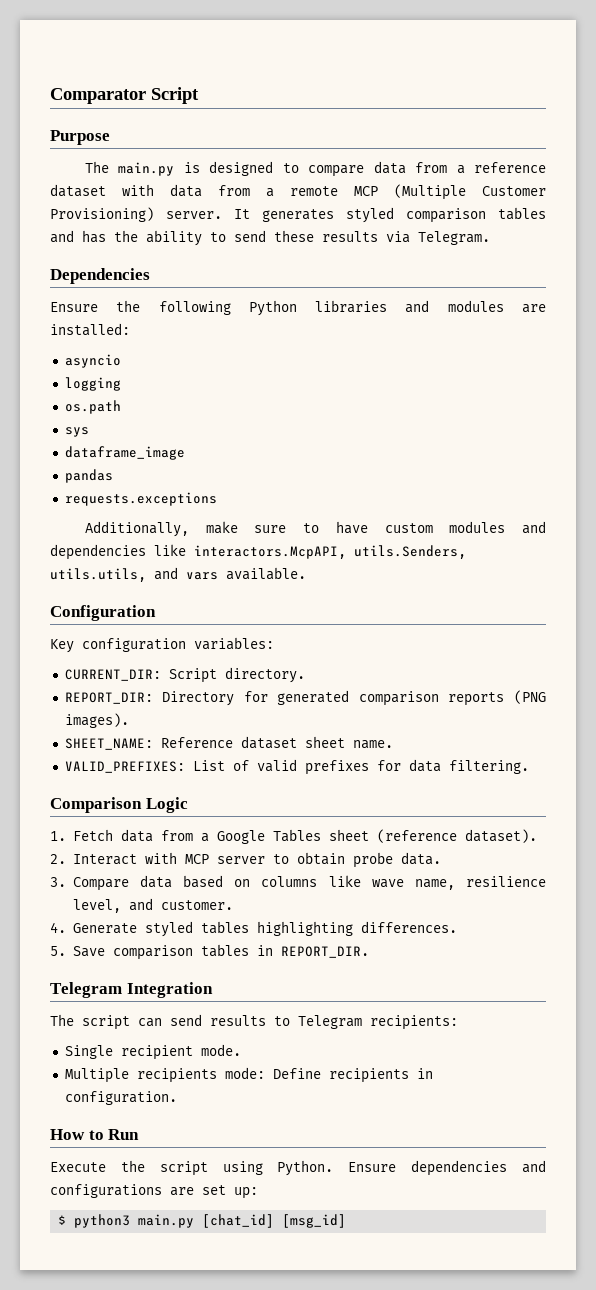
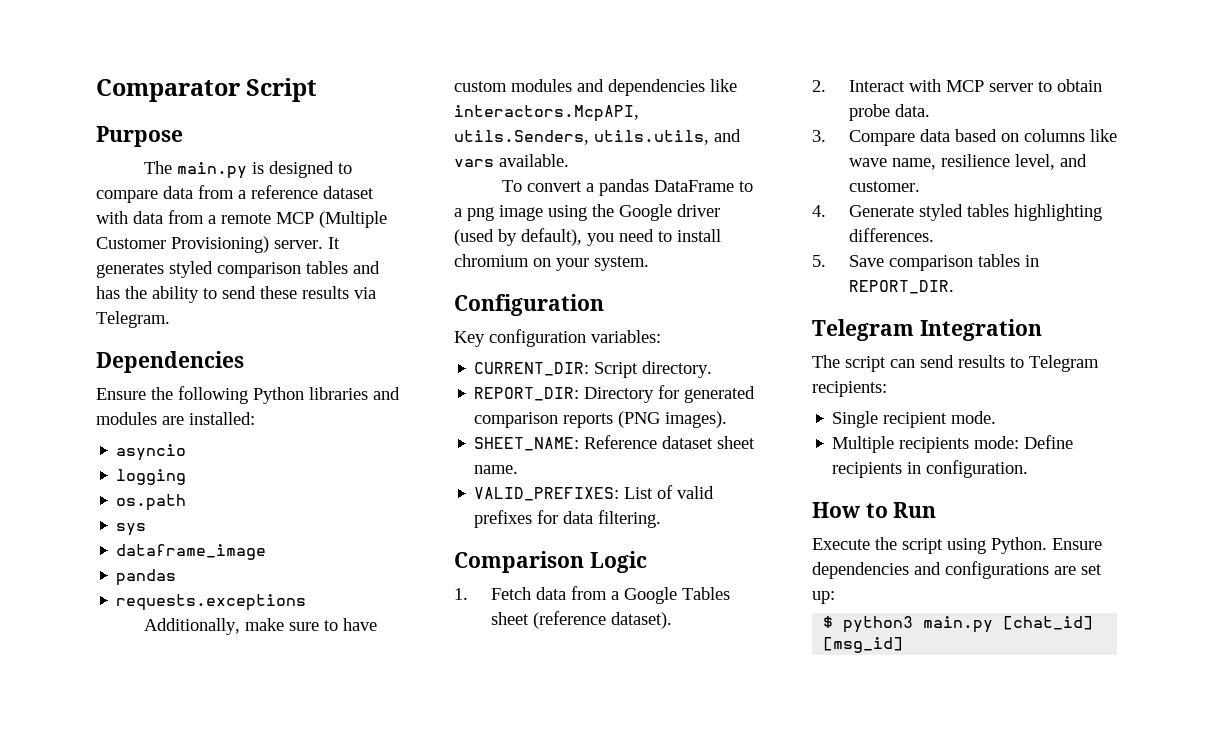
+ To convert a pandas DataFrame to a png image using the Google driver (used by default), you need to install chromium on your system.

